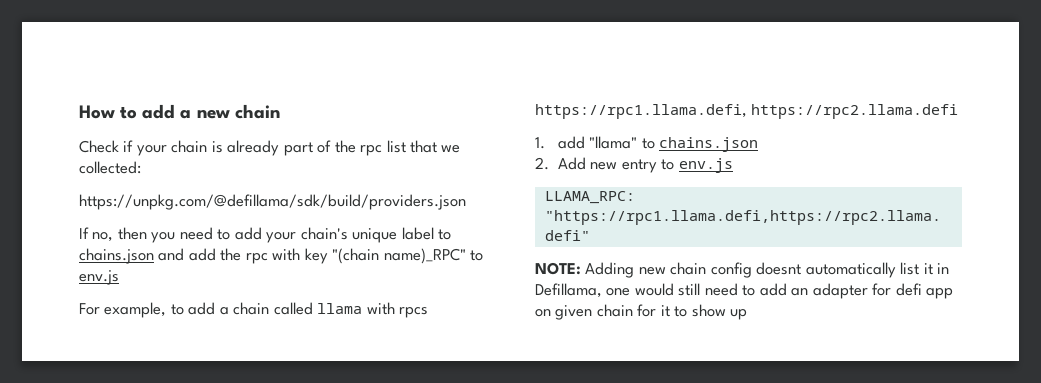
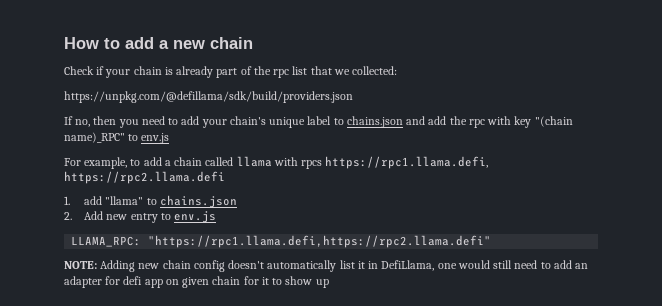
- NOTE: Adding new chain config doesnt automatically list it in Defillama, one would still need to add an adapter for defi app on given chain for it to show up
+ NOTE: Adding new chain config doesn't automatically list it in DefiLlama, one would still need to add an adapter for defi app on given chain for it to show up

